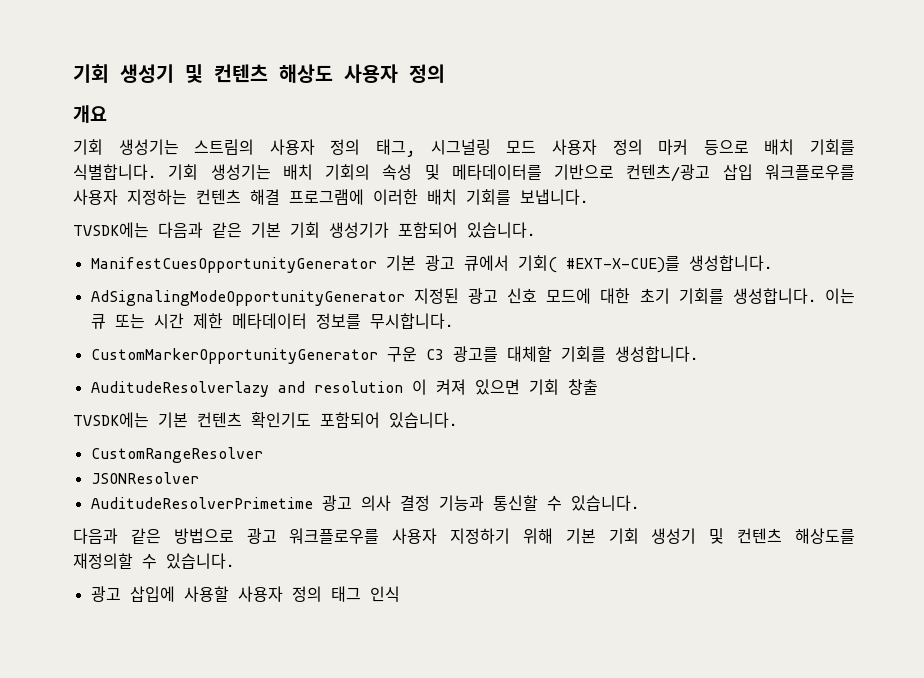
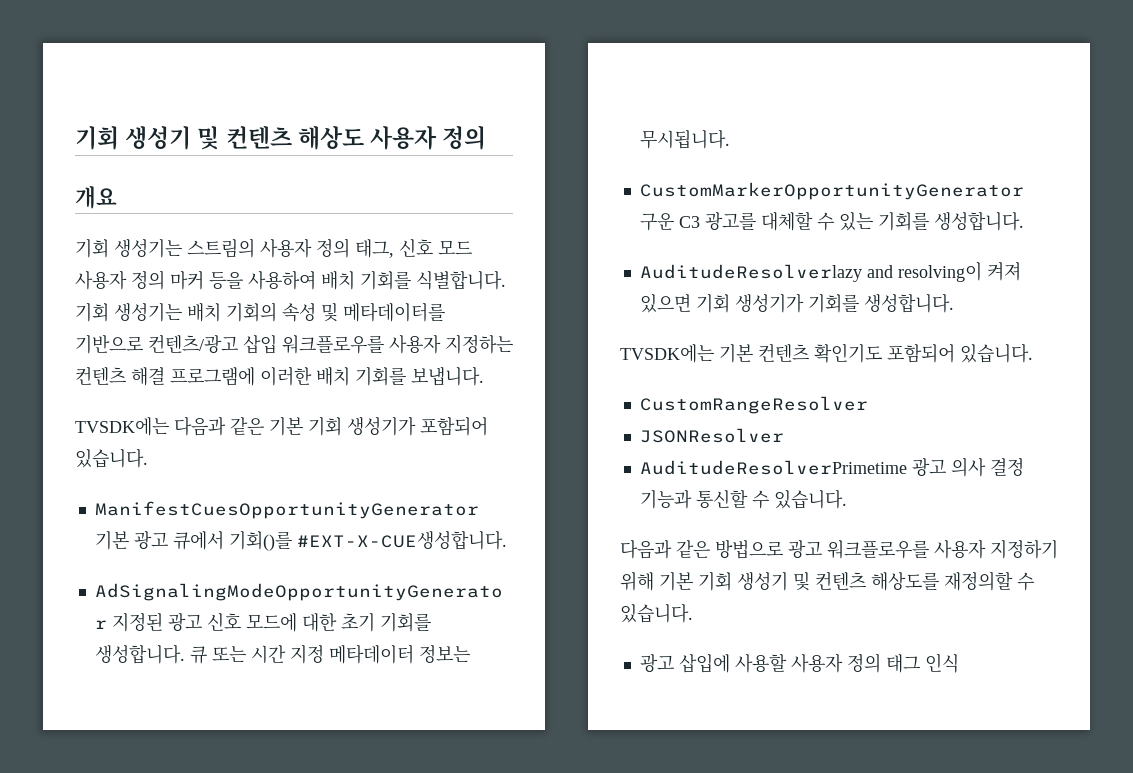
- 기회 생성기는 스트림의 사용자 정의 태그, 시그널링 모드 사용자 정의 마커 등으로 배치 기회를 식별합니다.
+ 기회 생성기는 스트림의 사용자 정의 태그, 신호 모드 사용자 정의 마커 등을 사용하여 배치 기회를 식별합니다.
- ManifestCuesOpportunityGenerator 기본 광고 큐에서 기회( #EXT-X-CUE)를 생성합니다.
+ ManifestCuesOpportunityGenerator 기본 광고 큐에서 기회()를 #EXT-X-CUE생성합니다.
- 이는 큐 또는 시간 제한 메타데이터 정보를 무시합니다.
+ 큐 또는 시간 지정 메타데이터 정보는 무시됩니다.
- CustomMarkerOpportunityGenerator 구운 C3 광고를 대체할 기회를 생성합니다.
+ CustomMarkerOpportunityGenerator 구운 C3 광고를 대체할 수 있는 기회를 생성합니다.
- AuditudeResolverlazy and resolution 이 켜져 있으면 기회 창출
+ AuditudeResolverlazy and resolving이 켜져 있으면 기회 생성기가 기회를 생성합니다.

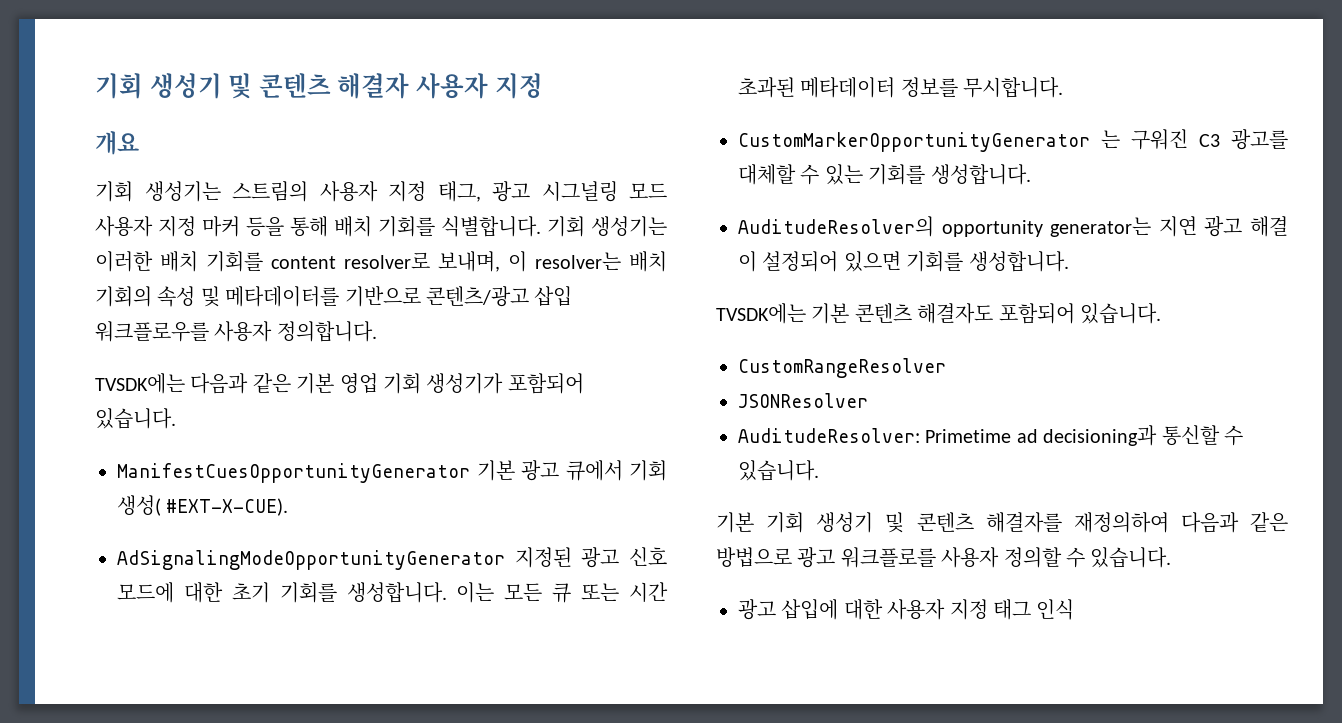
- 기회 생성기 및 컨텐츠 해상도 사용자 정의
+ 기회 생성기 및 콘텐츠 해결자 사용자 지정
- 기회 생성기는 스트림의 사용자 정의 태그, 신호 모드 사용자 정의 마커 등을 사용하여 배치 기회를 식별합니다.
+ 기회 생성기는 스트림의 사용자 지정 태그, 광고 시그널링 모드 사용자 지정 마커 등을 통해 배치 기회를 식별합니다.
- 기회 생성기는 배치 기회의 속성 및 메타데이터를 기반으로 컨텐츠/광고 삽입 워크플로우를 사용자 지정하는 컨텐츠 해결 프로그램에 이러한 배치 기회를 보냅니다.
+ 기회 생성기는 이러한 배치 기회를 content resolver로 보내며, 이 resolver는 배치 기회의 속성 및 메타데이터를 기반으로 콘텐츠/광고 삽입 워크플로우를 사용자 정의합니다.
- TVSDK에는 다음과 같은 기본 기회 생성기가 포함되어 있습니다.
+ TVSDK에는 다음과 같은 기본 영업 기회 생성기가 포함되어 있습니다.
- ManifestCuesOpportunityGenerator 기본 광고 큐에서 기회()를 #EXT-X-CUE생성합니다.
+ ManifestCuesOpportunityGenerator 기본 광고 큐에서 기회 생성( #EXT-X-CUE).
- 큐 또는 시간 지정 메타데이터 정보는 무시됩니다.
+ 이는 모든 큐 또는 시간 초과된 메타데이터 정보를 무시합니다.
- CustomMarkerOpportunityGenerator 구운 C3 광고를 대체할 수 있는 기회를 생성합니다.
+ CustomMarkerOpportunityGenerator 는 구워진 C3 광고를 대체할 수 있는 기회를 생성합니다.
- AuditudeResolverlazy and resolving이 켜져 있으면 기회 생성기가 기회를 생성합니다.
+ AuditudeResolver의 opportunity generator는 지연 광고 해결 이 설정되어 있으면 기회를 생성합니다.
- TVSDK에는 기본 컨텐츠 확인기도 포함되어 있습니다.
+ TVSDK에는 기본 콘텐츠 해결자도 포함되어 있습니다.
- AuditudeResolverPrimetime 광고 의사 결정 기능과 통신할 수 있습니다.
- 다음과 같은 방법으로 광고 워크플로우를 사용자 지정하기 위해 기본 기회 생성기 및 컨텐츠 해상도를 재정의할 수 있습니다.
+ AuditudeResolver: Primetime ad decisioning과 통신할 수 있습니다.
+ 기본 기회 생성기 및 콘텐츠 해결자를 재정의하여 다음과 같은 방법으로 광고 워크플로를 사용자 정의할 수 있습니다.
- 광고 삽입에 사용할 사용자 정의 태그 인식
+ 광고 삽입에 대한 사용자 지정 태그 인식

